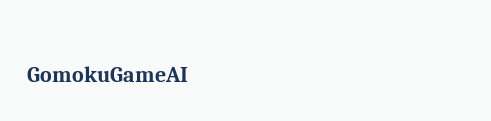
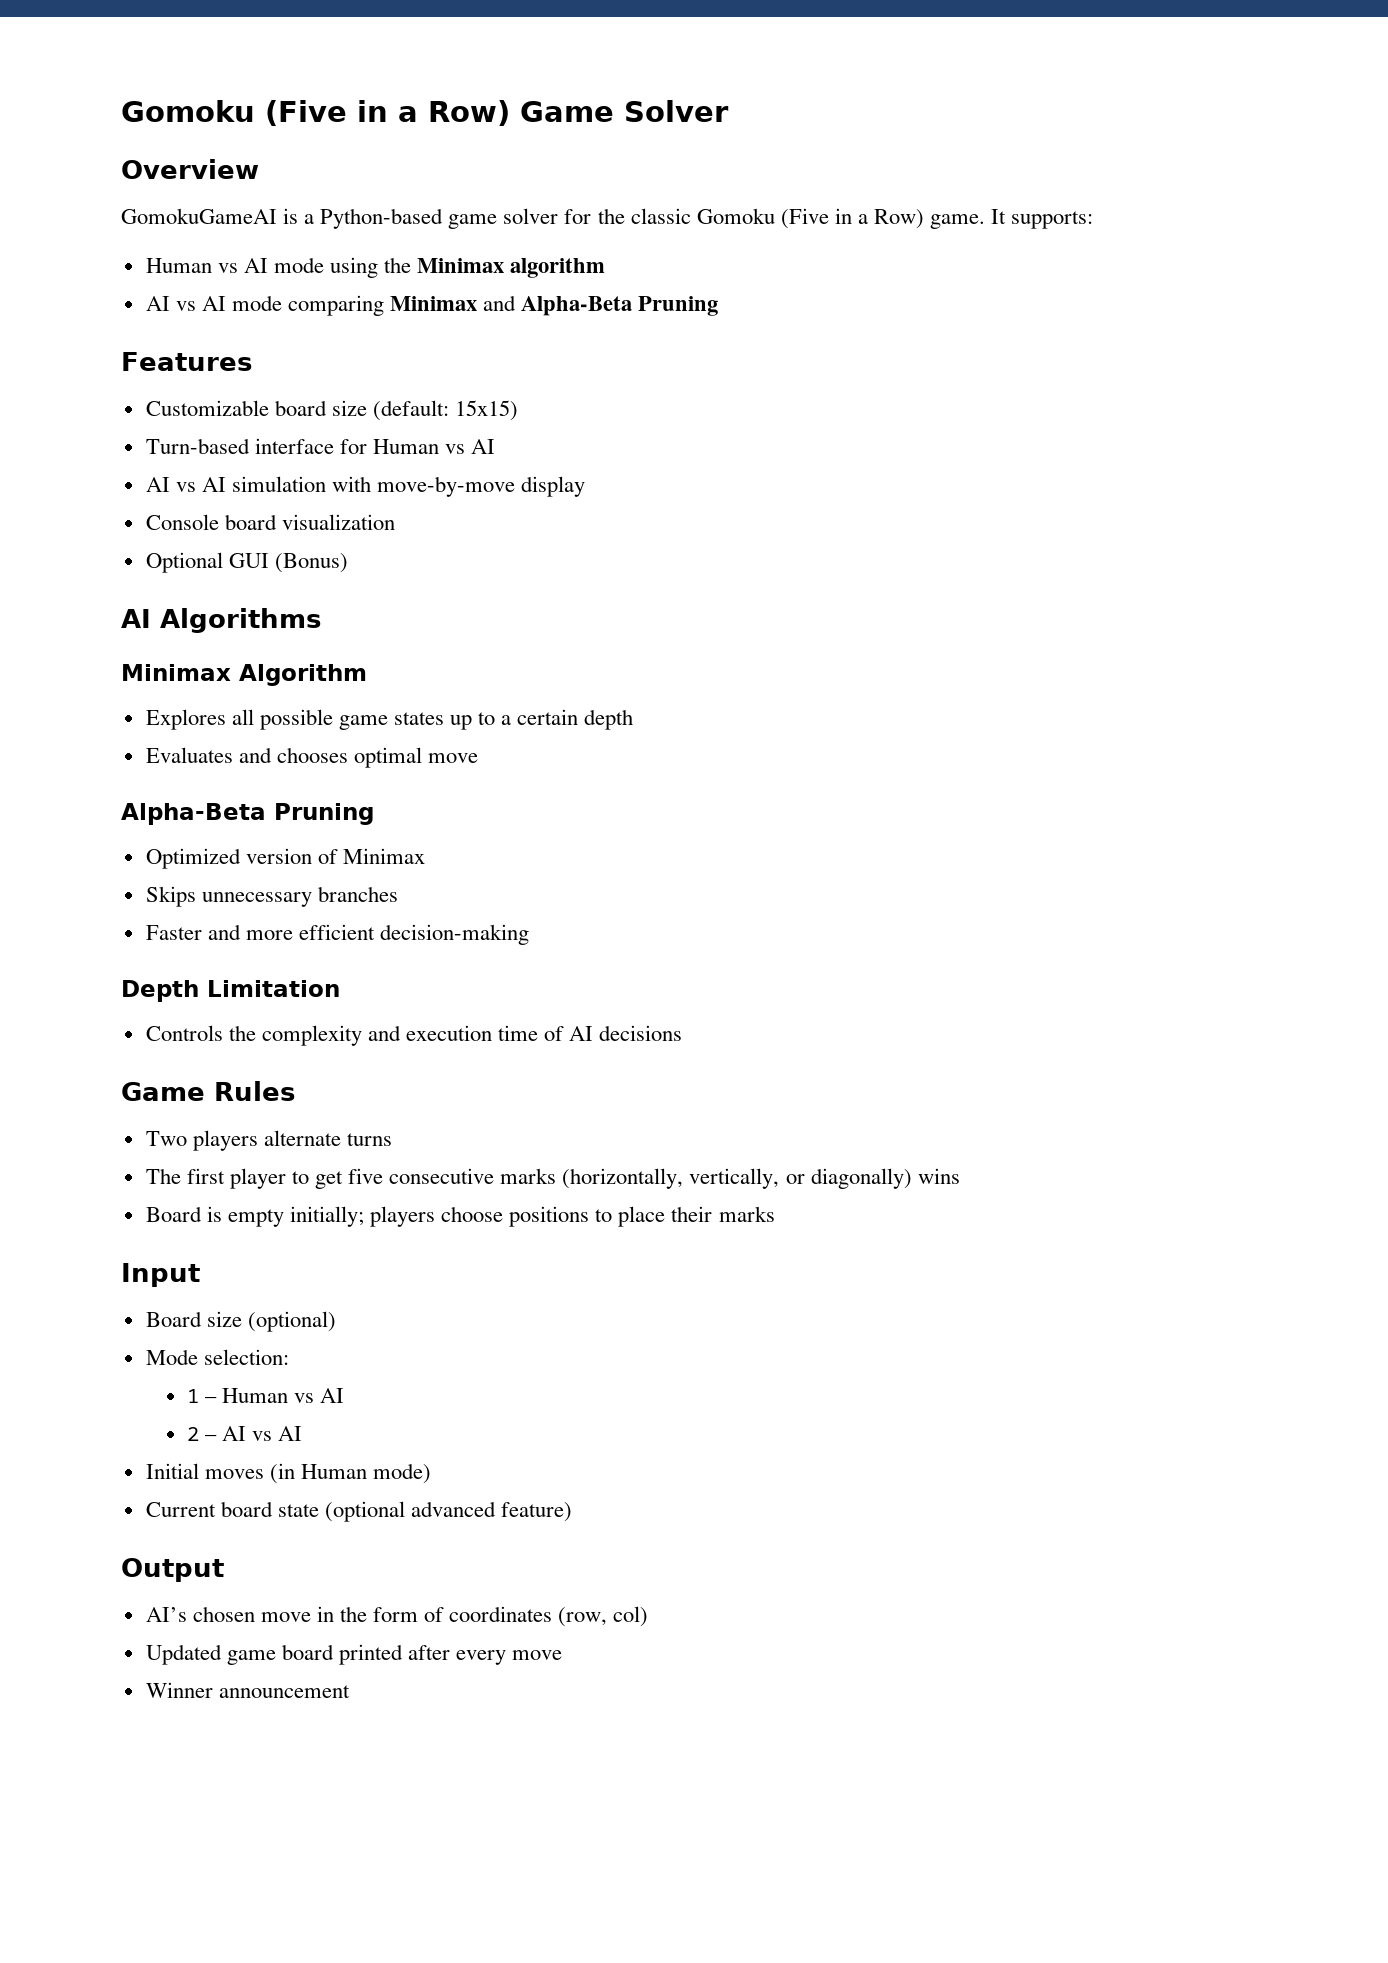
- GomokuGameAI
+ Gomoku (Five in a Row) Game Solver
+ Overview
+ GomokuGameAI is a Python-based game solver for the classic Gomoku (Five in a Row) game. It supports:
+ Human vs AI mode using the Minimax algorithm
+ AI vs AI mode comparing Minimax and Alpha-Beta Pruning
+ Features
+ Customizable board size (default: 15x15)
+ Turn-based interface for Human vs AI
+ AI vs AI simulation with move-by-move display
+ Console board visualization
+ Optional GUI (Bonus)
+ AI Algorithms
+ Minimax Algorithm
+ Explores all possible game states up to a certain depth
+ Evaluates and chooses optimal move
+ Alpha-Beta Pruning
+ Optimized version of Minimax
+ Skips unnecessary branches
+ Faster and more efficient decision-making
+ Depth Limitation
+ Controls the complexity and execution time of AI decisions
+ Game Rules
+ Two players alternate turns
+ The first player to get five consecutive marks (horizontally, vertically, or diagonally) wins
+ Board is empty initially; players choose positions to place their marks
+ Input
+ Board size (optional)
+ Mode selection:
+ 1 – Human vs AI
+ 2 – AI vs AI
+ Initial moves (in Human mode)
+ Current board state (optional advanced feature)
+ Output
+ AI’s chosen move in the form of coordinates (row, col)
+ Updated game board printed after every move
+ Winner announcement

